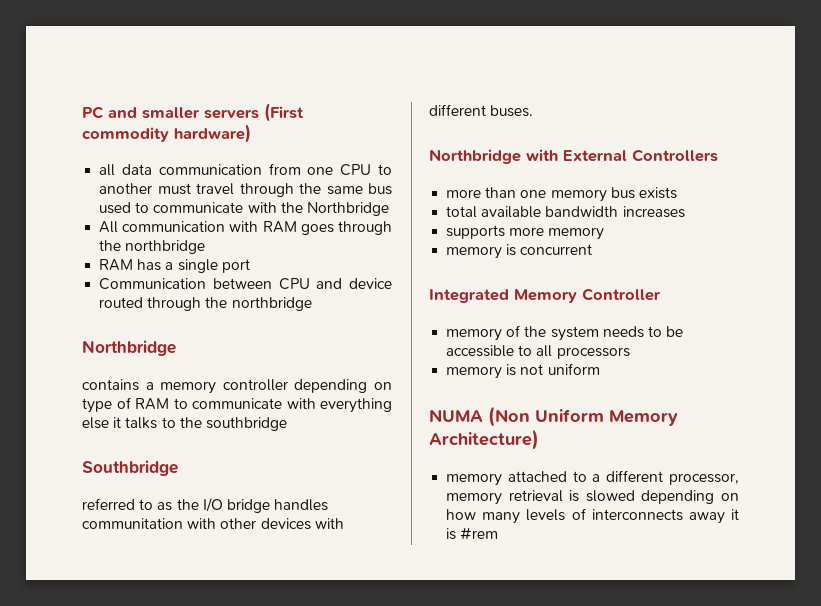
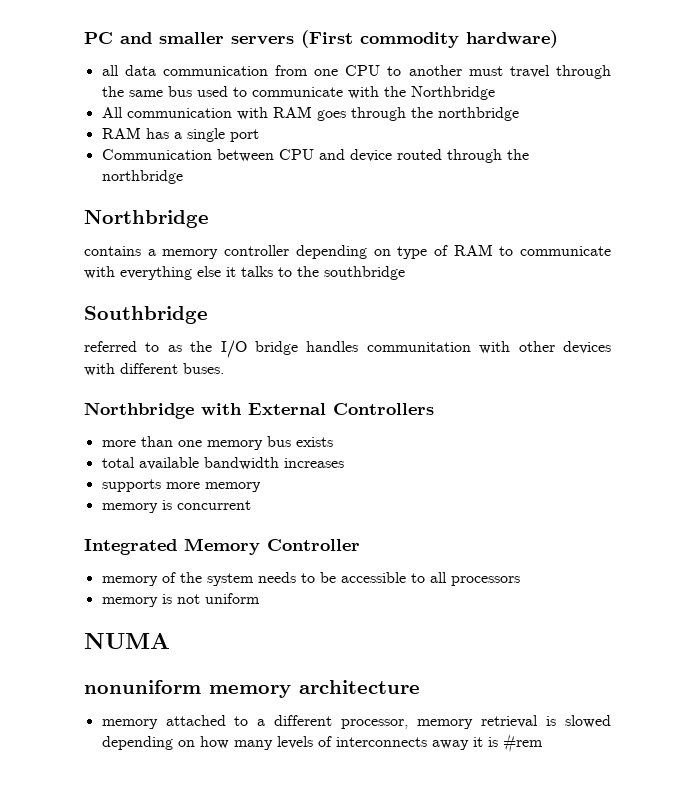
- NUMA (Non Uniform Memory Architecture)
+ NUMA
+ nonuniform memory architecture

